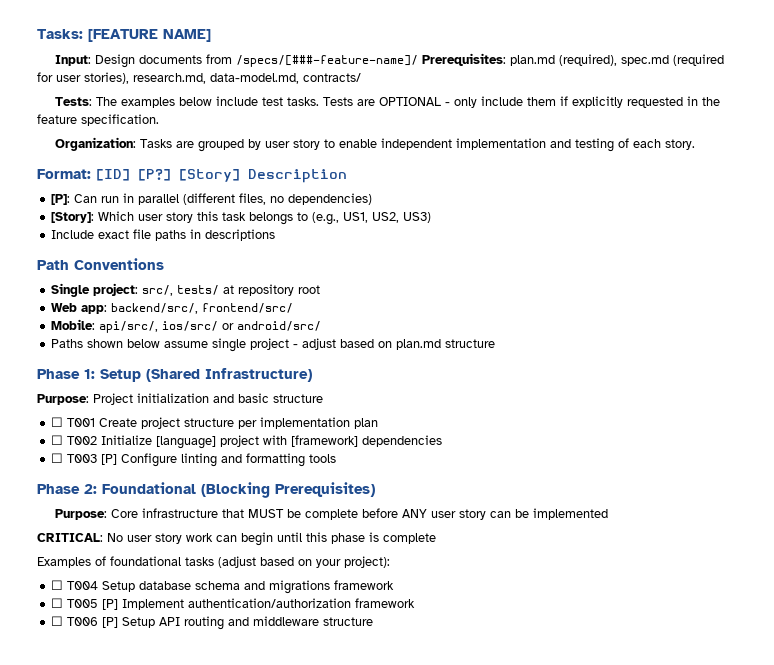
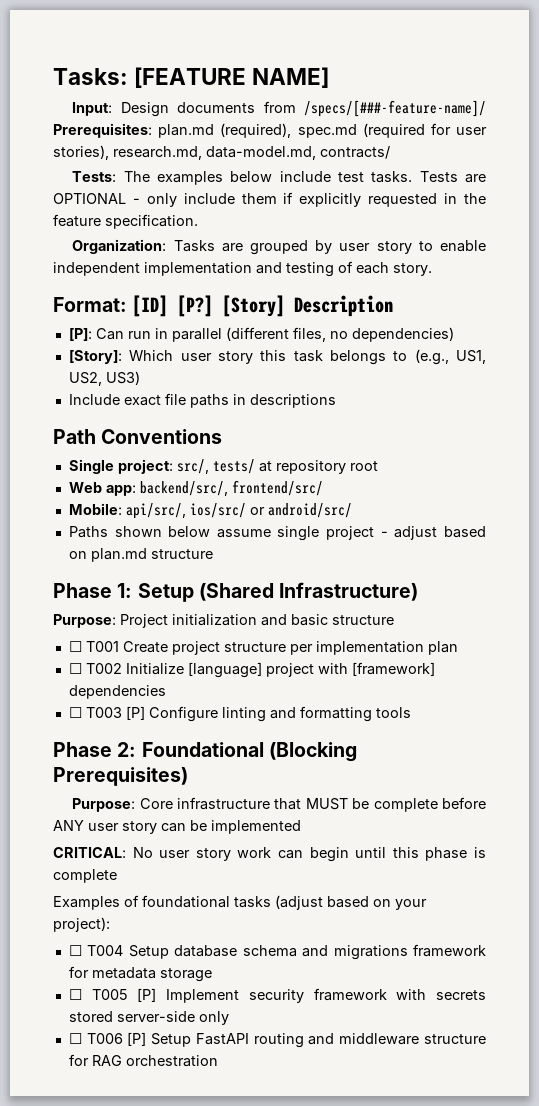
- ☐ T004 Setup database schema and migrations framework
+ ☐ T004 Setup database schema and migrations framework for metadata storage
- ☐ T005 [P] Implement authentication/authorization framework
+ ☐ T005 [P] Implement security framework with secrets stored server-side only
- ☐ T006 [P] Setup API routing and middleware structure
+ ☐ T006 [P] Setup FastAPI routing and middleware structure for RAG orchestration

